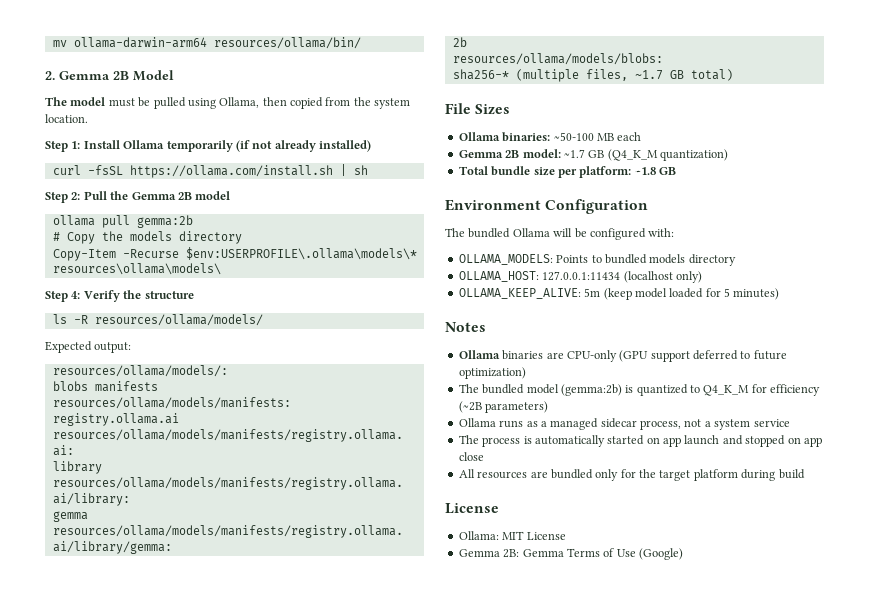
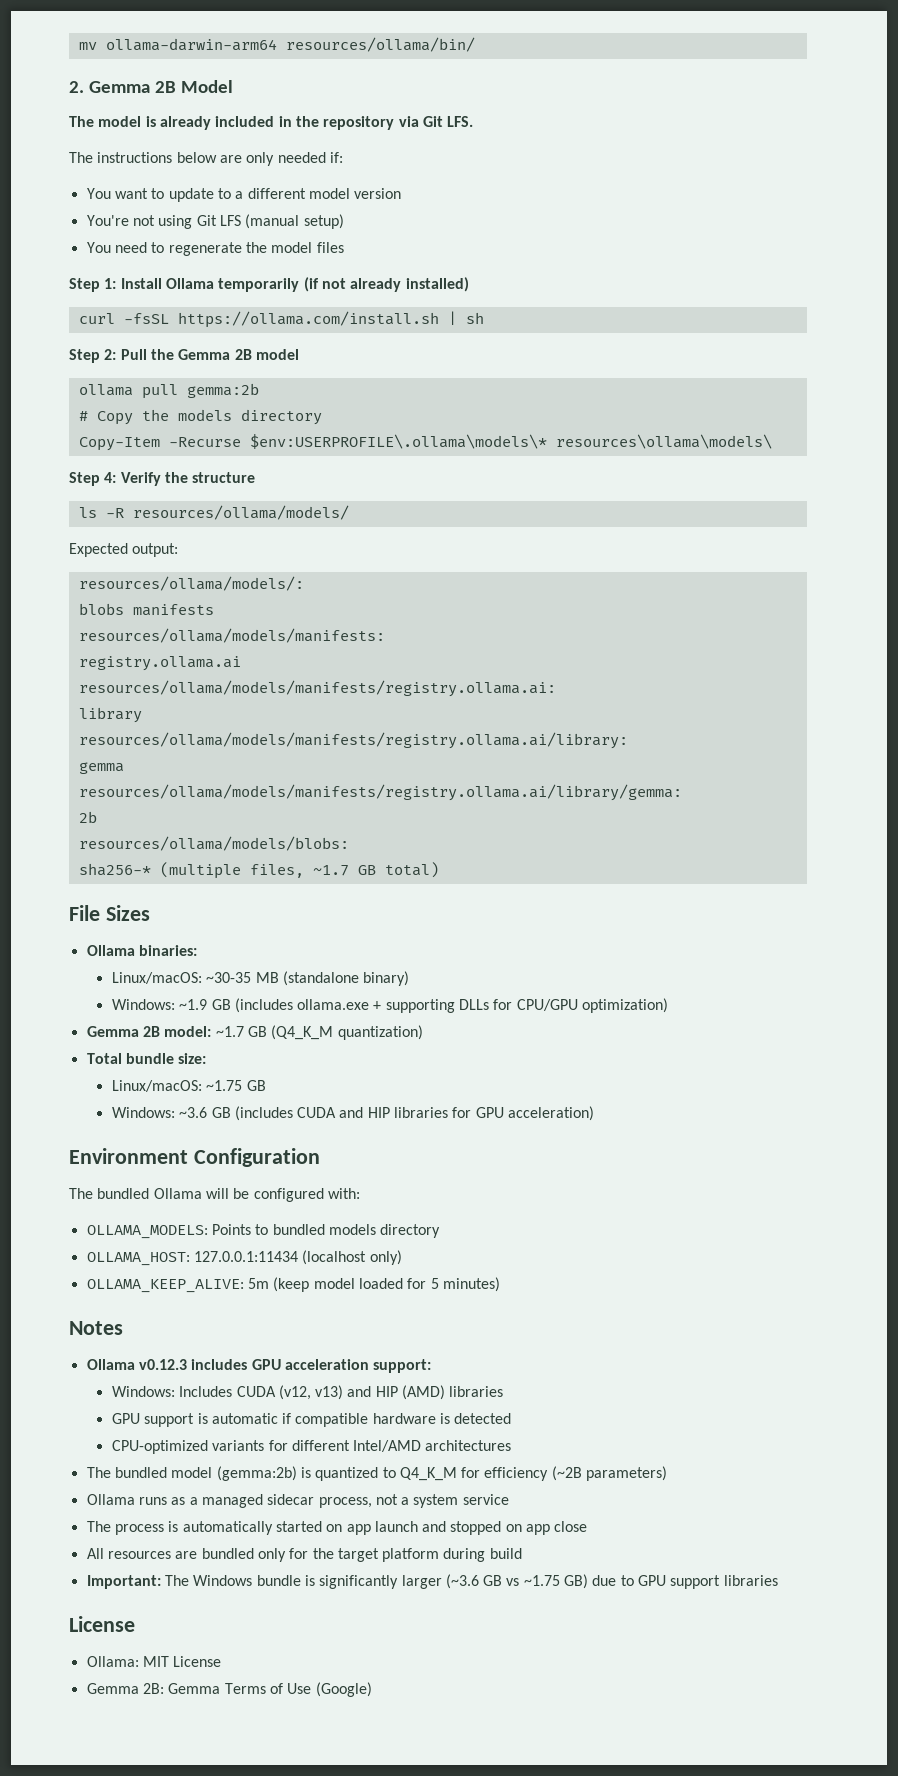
- The model must be pulled using Ollama, then copied from the system location.
+ The model is already included in the repository via Git LFS.
+ The instructions below are only needed if:
+ You want to update to a different model version
+ You're not using Git LFS (manual setup)
+ You need to regenerate the model files
- Ollama binaries: ~50-100 MB each
+ Ollama binaries:
+ Linux/macOS: ~30-35 MB (standalone binary)
+ Windows: ~1.9 GB (includes ollama.exe + supporting DLLs for CPU/GPU optimization)
- Total bundle size per platform: ~1.8 GB
+ Total bundle size:
+ Linux/macOS: ~1.75 GB
+ Windows: ~3.6 GB (includes CUDA and HIP libraries for GPU acceleration)
- Ollama binaries are CPU-only (GPU support deferred to future optimization)
+ Ollama v0.12.3 includes GPU acceleration support:
+ Windows: Includes CUDA (v12, v13) and HIP (AMD) libraries
+ GPU support is automatic if compatible hardware is detected
+ CPU-optimized variants for different Intel/AMD architectures
+ Important: The Windows bundle is significantly larger (~3.6 GB vs ~1.75 GB) due to GPU support libraries

